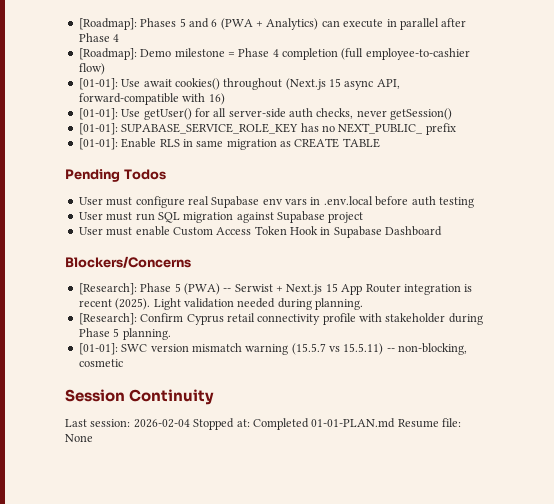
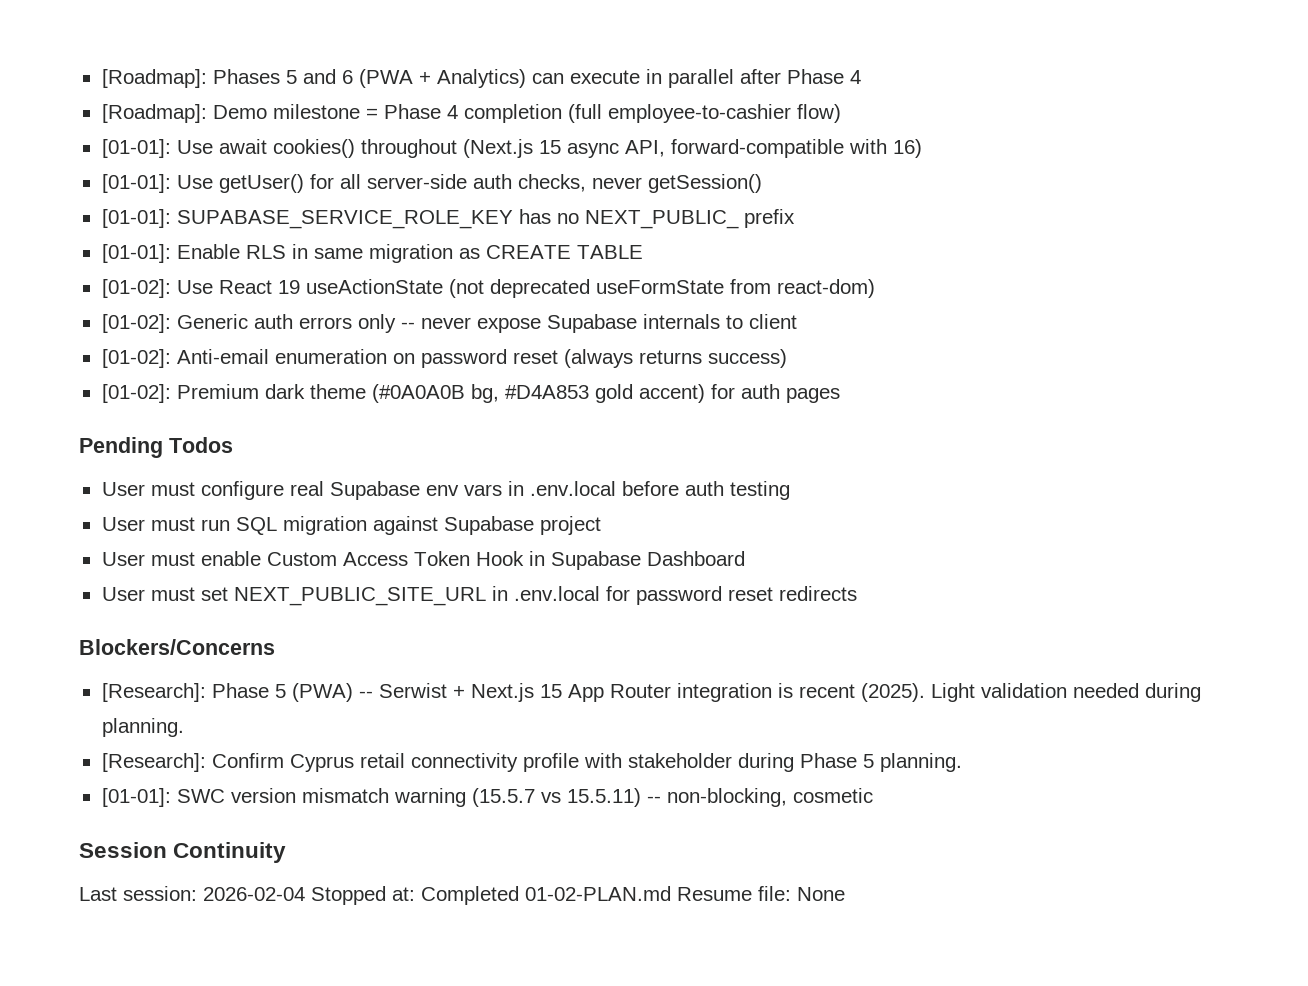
+ [01-02]: Use React 19 useActionState (not deprecated useFormState from react-dom)
+ [01-02]: Generic auth errors only -- never expose Supabase internals to client
+ [01-02]: Anti-email enumeration on password reset (always returns success)
+ [01-02]: Premium dark theme (#0A0A0B bg, #D4A853 gold accent) for auth pages
+ User must set NEXT_PUBLIC_SITE_URL in .env.local for password reset redirects
- Last session: 2026-02-04 Stopped at: Completed 01-01-PLAN.md Resume file: None
+ Last session: 2026-02-04 Stopped at: Completed 01-02-PLAN.md Resume file: None

